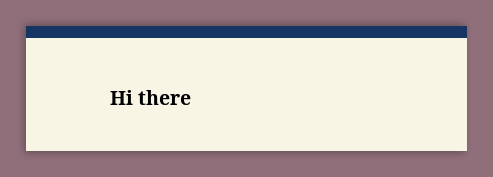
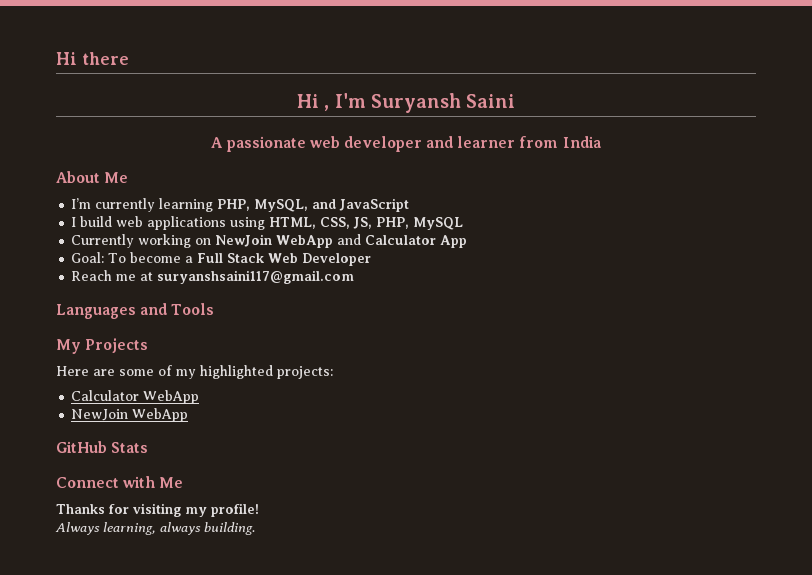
+ Hi , I'm Suryansh Saini
+ A passionate web developer and learner from India
+ About Me
+ I’m currently learning PHP, MySQL, and JavaScript
+ I build web applications using HTML, CSS, JS, PHP, MySQL
+ Currently working on NewJoin WebApp and Calculator App
+ Goal: To become a Full Stack Web Developer
+ Reach me at suryanshsaini117@gmail.com
+ Languages and Tools
+ My Projects
+ Here are some of my highlighted projects:
+ Calculator WebApp
+ NewJoin WebApp
+ GitHub Stats
+ Connect with Me
+ Thanks for visiting my profile!
+ Always learning, always building.

